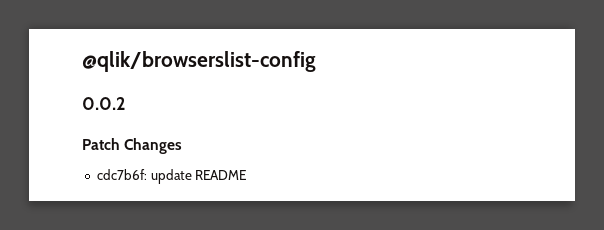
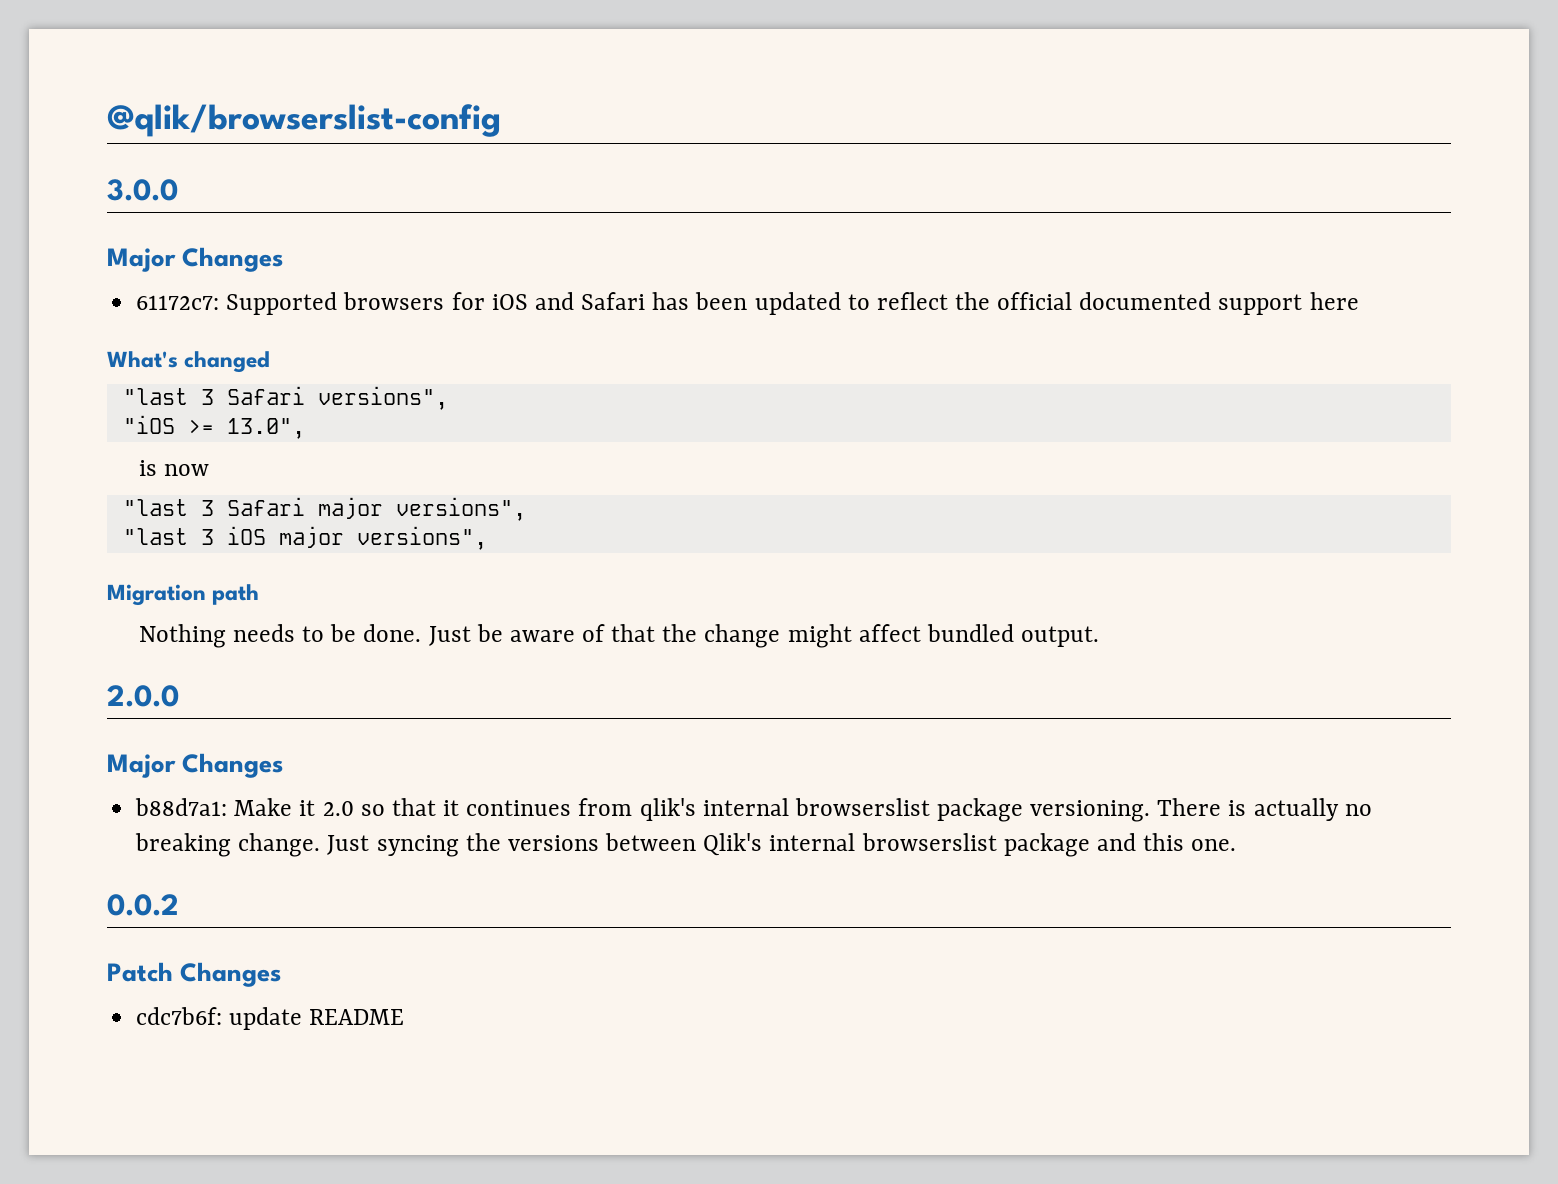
+ 3.0.0
+ Major Changes
+ 61172c7: Supported browsers for iOS and Safari has been updated to reflect the official documented support here
+ What's changed
+ "last 3 Safari versions",
+ "iOS >= 13.0",
+ is now
+ "last 3 Safari major versions",
+ "last 3 iOS major versions",
+ Migration path
+ Nothing needs to be done. Just be aware of that the change might affect bundled output.
+ 2.0.0
+ Major Changes
+ b88d7a1: Make it 2.0 so that it continues from qlik's internal browserslist package versioning. There is actually no breaking change. Just syncing the versions between Qlik's internal browserslist package and this one.

